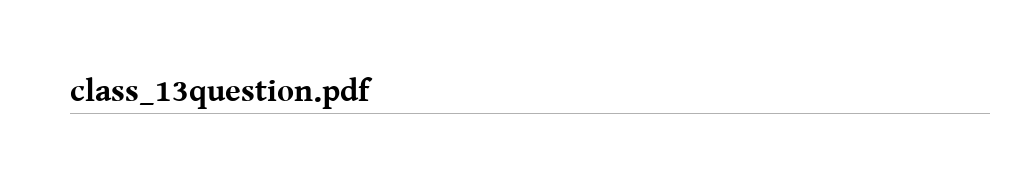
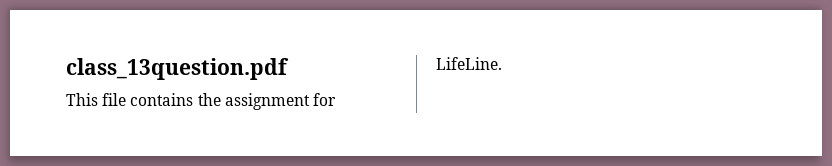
+ This file contains the assignment for LifeLine.

